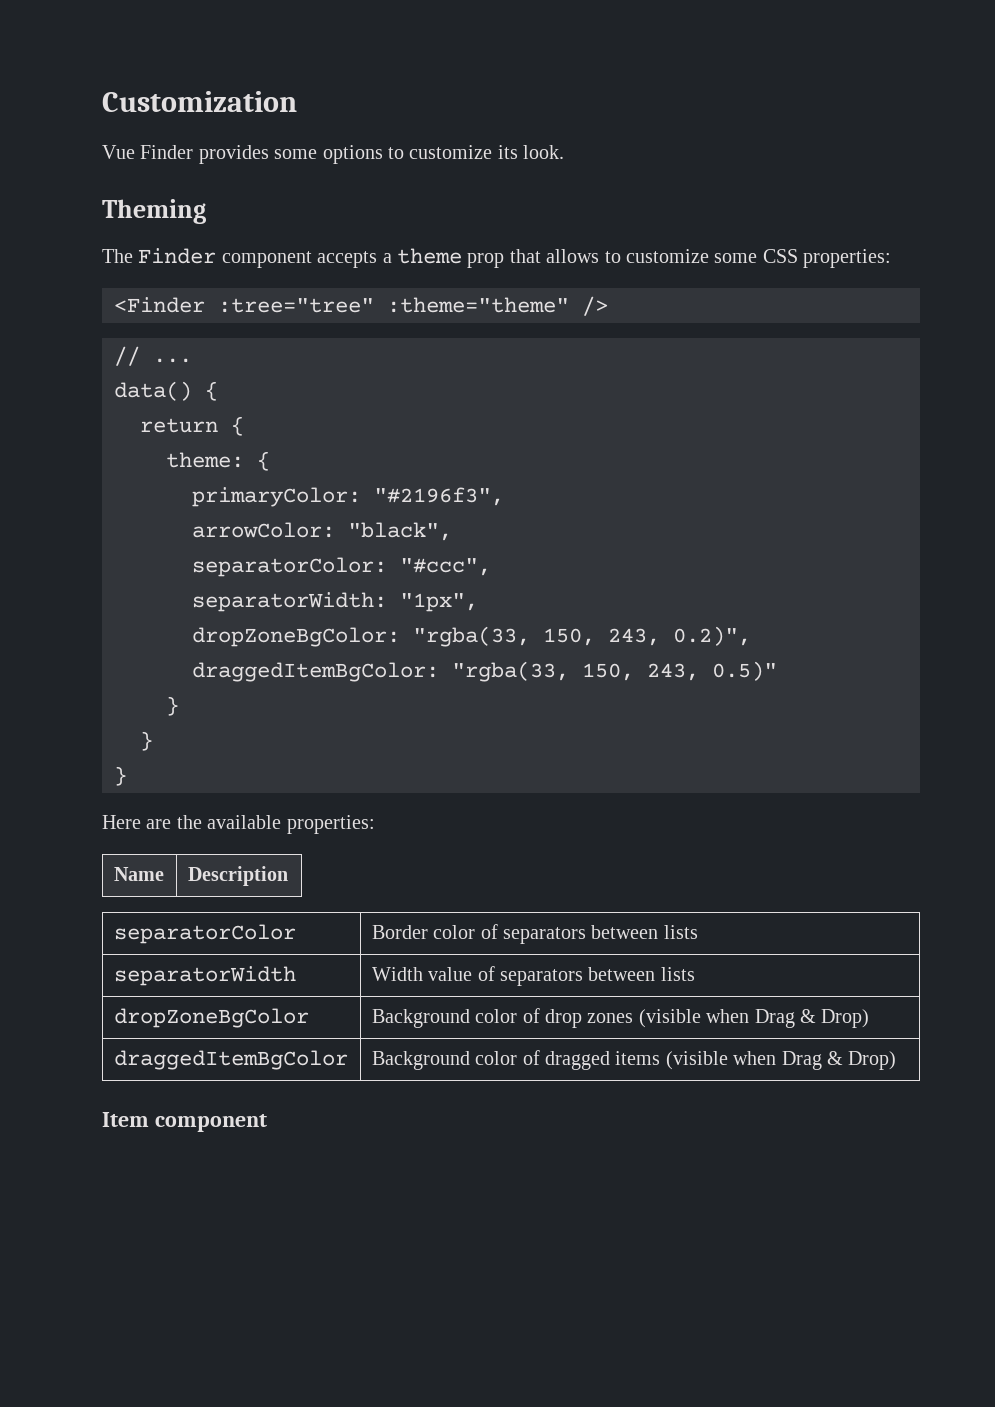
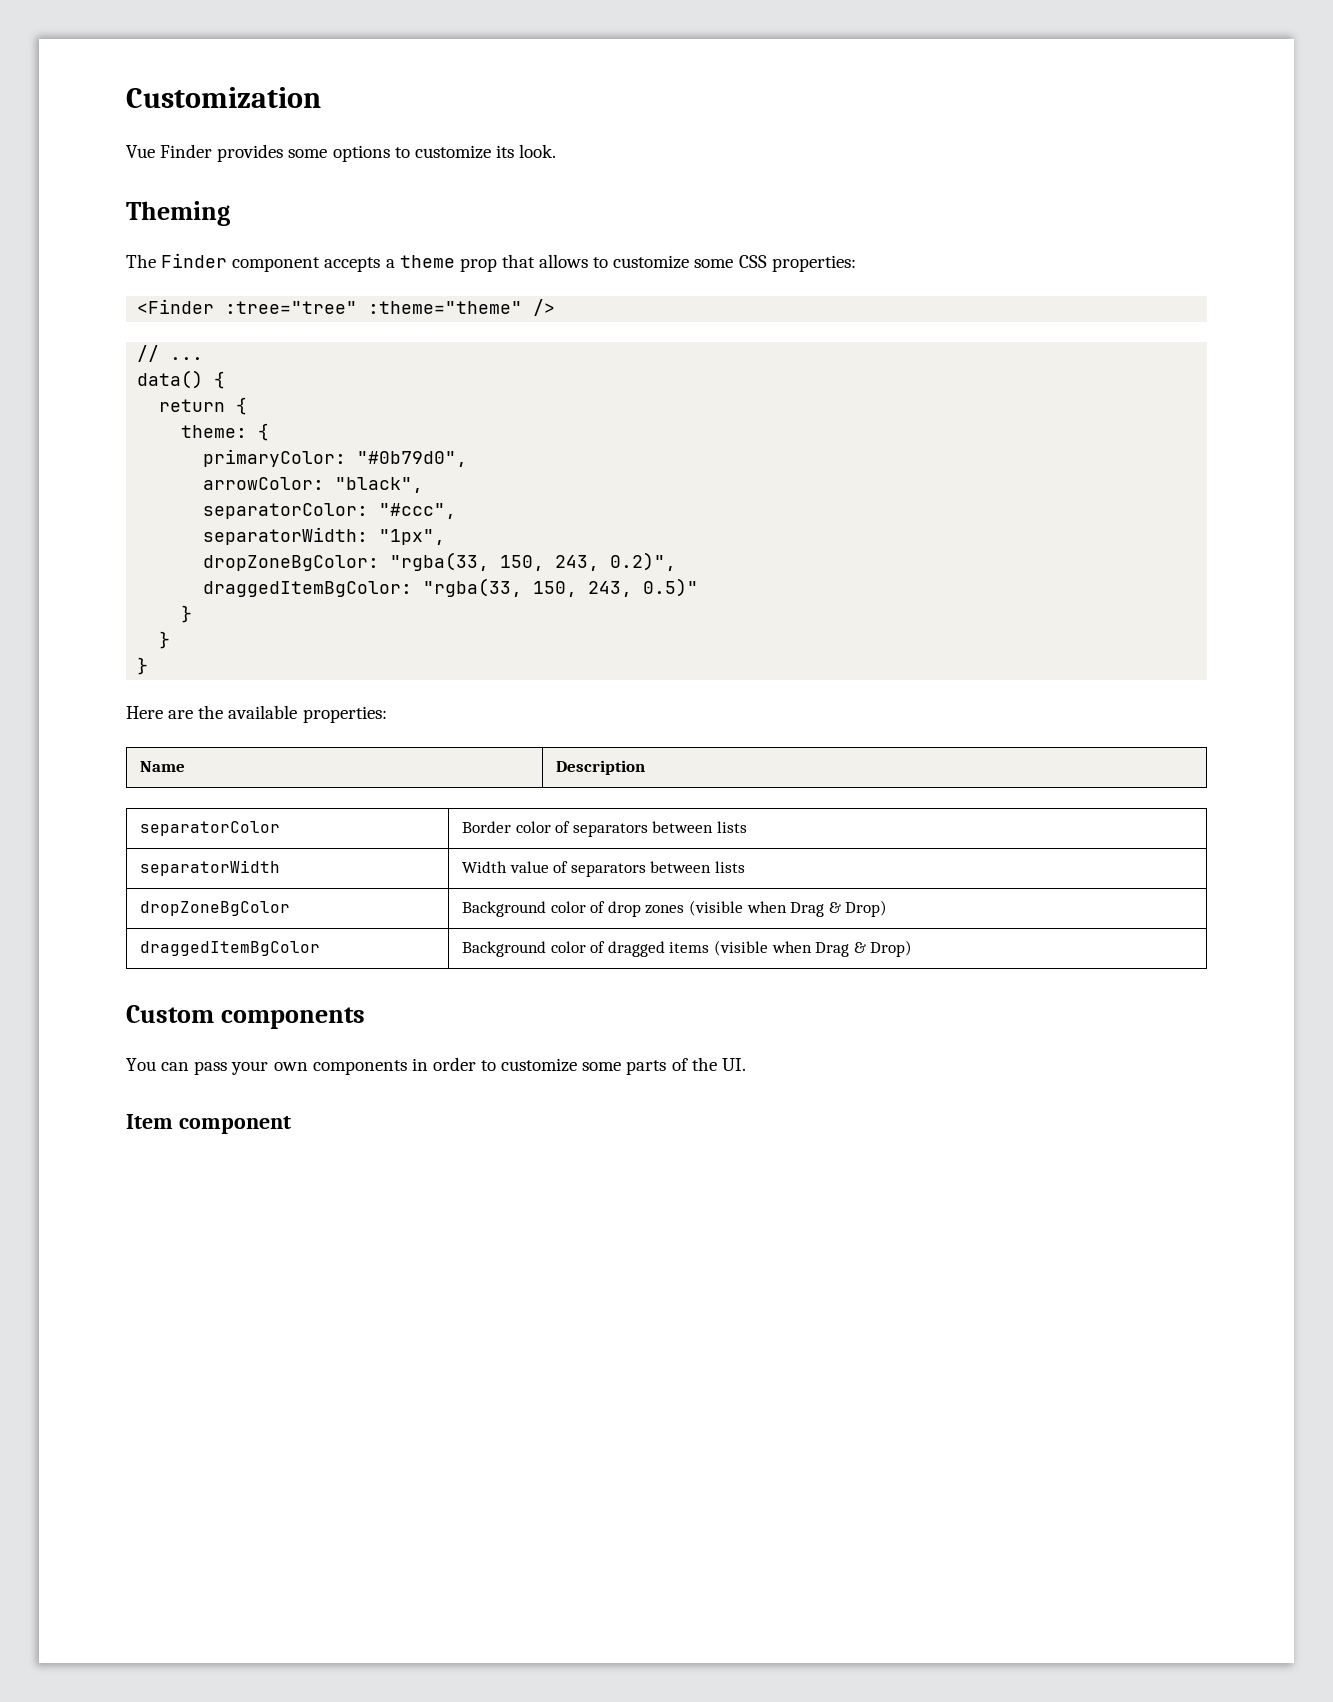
- primaryColor: "#2196f3",
+ primaryColor: "#0b79d0",
+ Custom components
+ You can pass your own components in order to customize some parts of the UI.

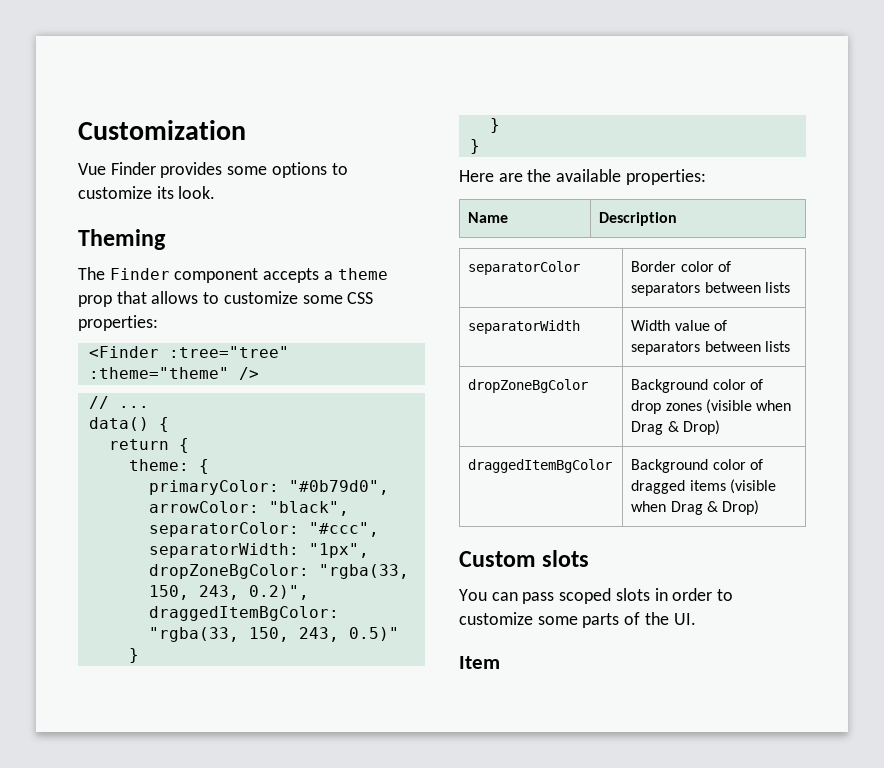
- Custom components
+ Custom slots
- You can pass your own components in order to customize some parts of the UI.
+ You can pass scoped slots in order to customize some parts of the UI.
- Item component
+ Item

